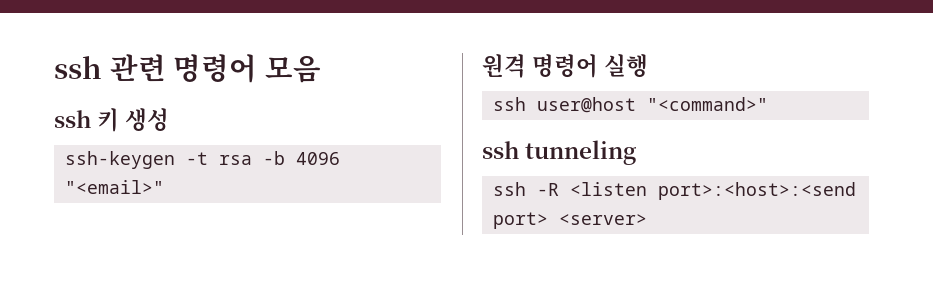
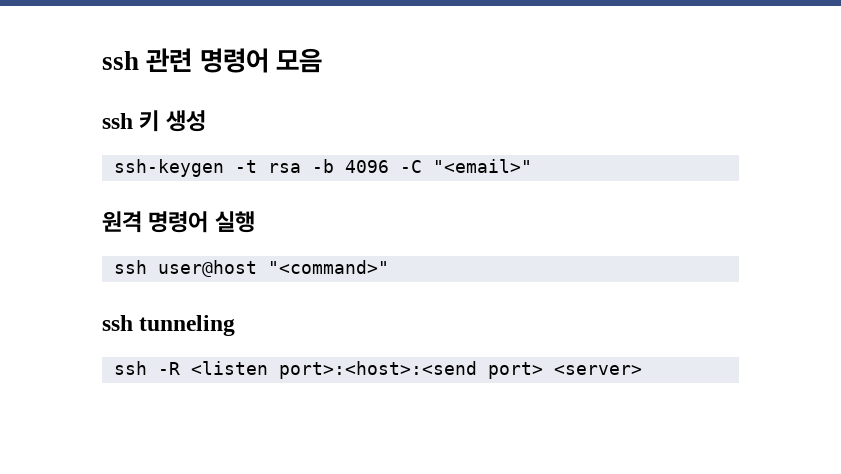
- ssh-keygen -t rsa -b 4096 "<email>"
+ ssh-keygen -t rsa -b 4096 -C "<email>"

